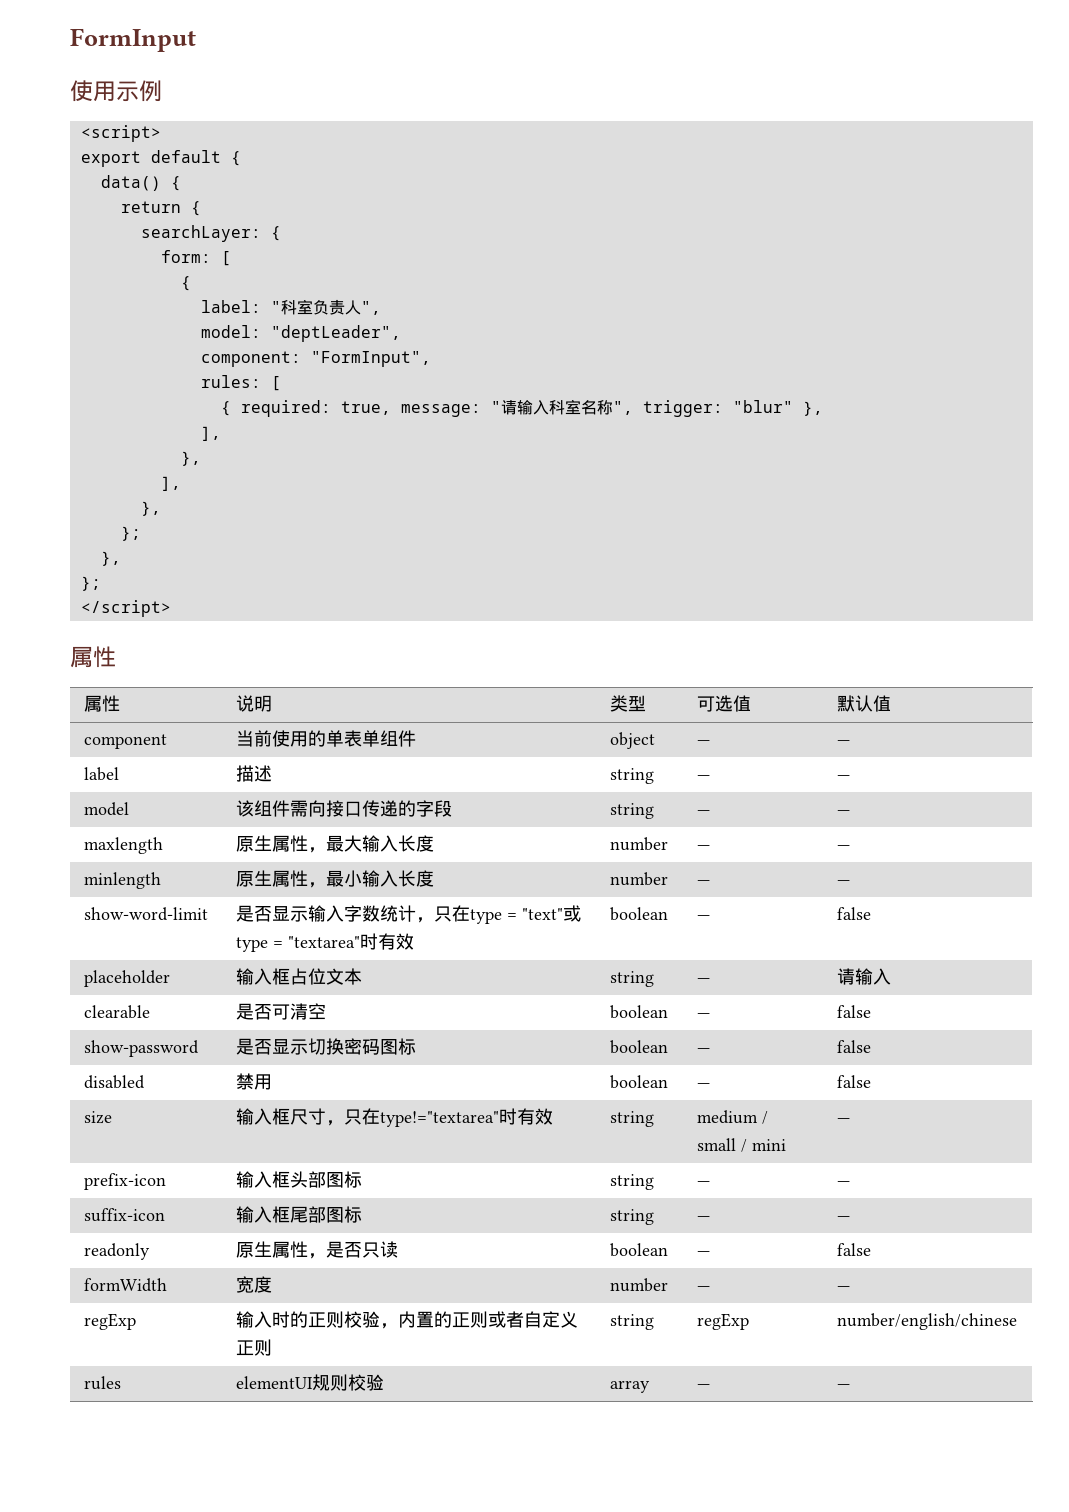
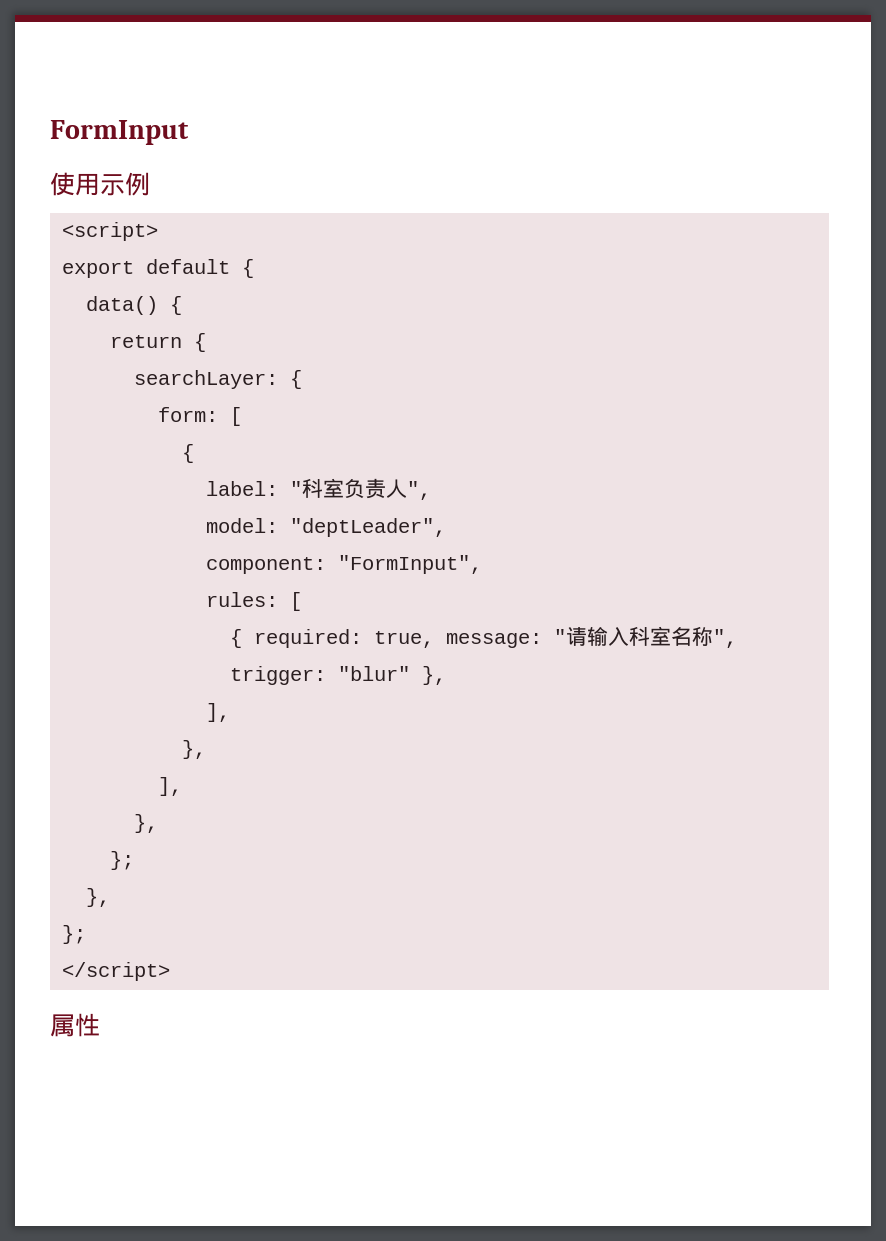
- 属性 | 说明 | 类型 | 可选值 | 默认值
- component | 当前使用的单表单组件 | object | — | —
- label | 描述 | string | — | —
- model | 该组件需向接口传递的字段 | string | — | —
- maxlength | 原生属性，最大输入长度 | number | — | —
- minlength | 原生属性，最小输入长度 | number | — | —
- show-word-limit | 是否显示输入字数统计，只在type = "text"或type = "textarea"时有效 | boolean | — | false
- placeholder | 输入框占位文本 | string | — | 请输入
- clearable | 是否可清空 | boolean | — | false
- show-password | 是否显示切换密码图标 | boolean | — | false
- disabled | 禁用 | boolean | — | false
- size | 输入框尺寸，只在type!="textarea"时有效 | string | medium / small / mini | —
- prefix-icon | 输入框头部图标 | string | — | —
- suffix-icon | 输入框尾部图标 | string | — | —
- readonly | 原生属性，是否只读 | boolean | — | false
- formWidth | 宽度 | number | — | —
- regExp | 输入时的正则校验，内置的正则或者自定义正则 | string | regExp | number/english/chinese
- rules | elementUI规则校验 | array | — | —

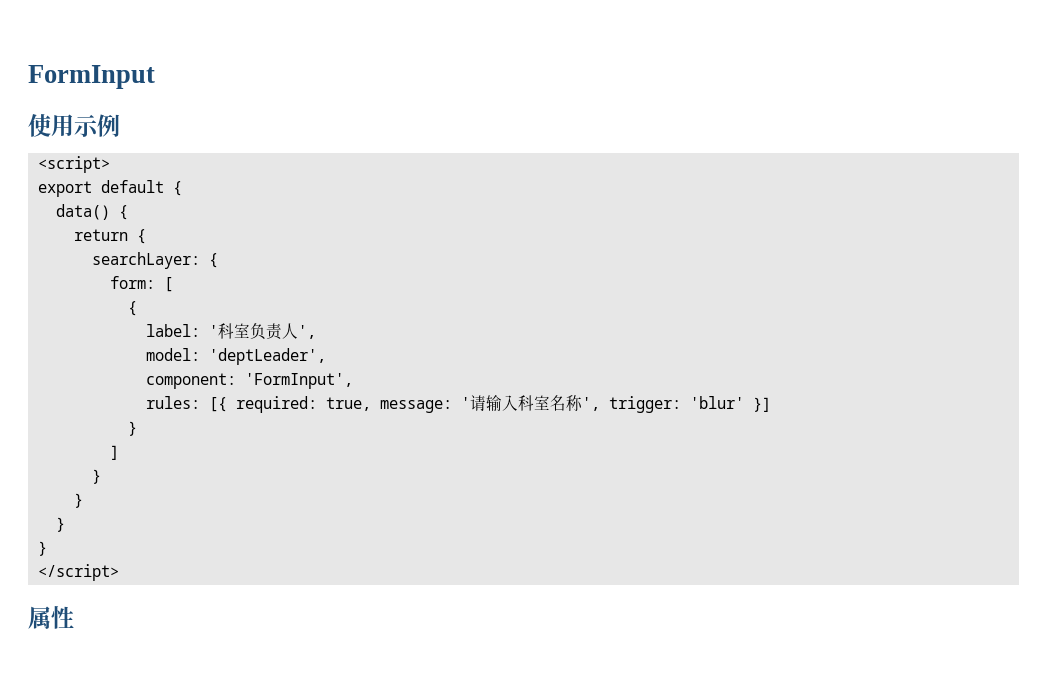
- label: "科室负责人",
+ label: '科室负责人',
- model: "deptLeader",
+ model: 'deptLeader',
- component: "FormInput",
+ component: 'FormInput',
- rules: [
- { required: true, message: "请输入科室名称", trigger: "blur" },
- ],
- },
- ],
- },
- };
- },
- };
+ rules: [{ required: true, message: '请输入科室名称', trigger: 'blur' }]
+ }
+ ]
+ }
+ }
+ }
+ }

